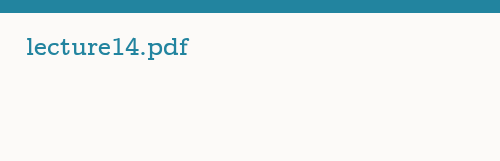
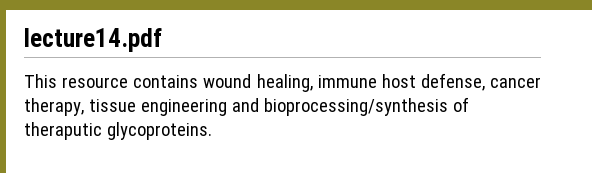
+ This resource contains wound healing, immune host defense, cancer therapy, tissue engineering and bioprocessing/synthesis of theraputic glycoproteins.

